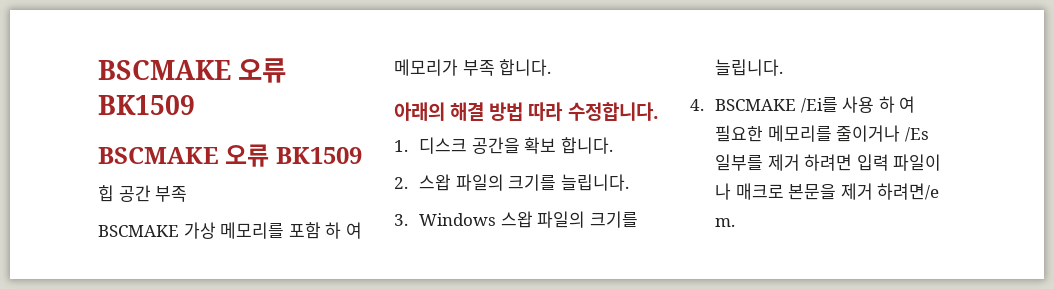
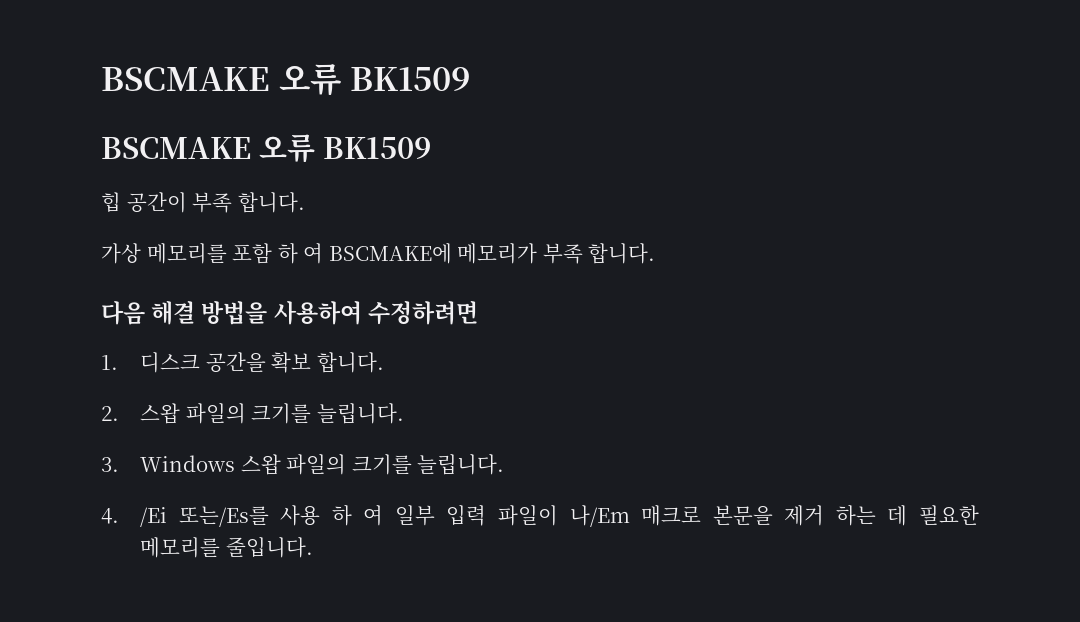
- 힙 공간 부족
- BSCMAKE 가상 메모리를 포함 하 여 메모리가 부족 합니다.
+ 힙 공간이 부족 합니다.
+ 가상 메모리를 포함 하 여 BSCMAKE에 메모리가 부족 합니다.
- 아래의 해결 방법 따라 수정합니다.
+ 다음 해결 방법을 사용하여 수정하려면
- 4. BSCMAKE /Ei를 사용 하 여 필요한 메모리를 줄이거나 /Es 일부를 제거 하려면 입력 파일이 나 매크로 본문을 제거 하려면/e m.
+ 4. /Ei 또는/Es를 사용 하 여 일부 입력 파일이 나/Em 매크로 본문을 제거 하는 데 필요한 메모리를 줄입니다.

